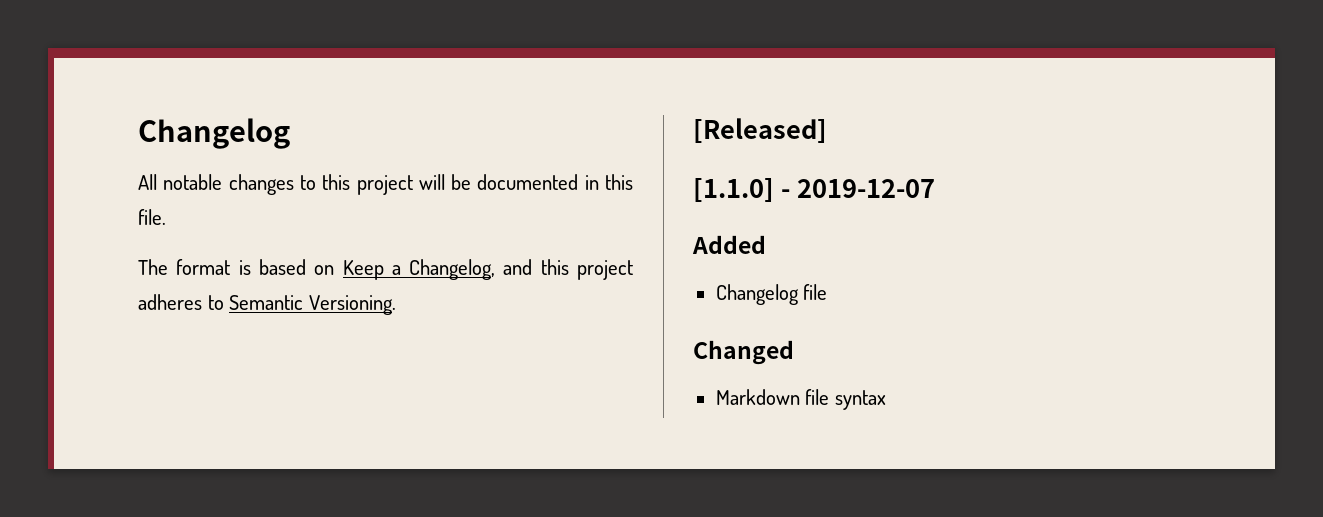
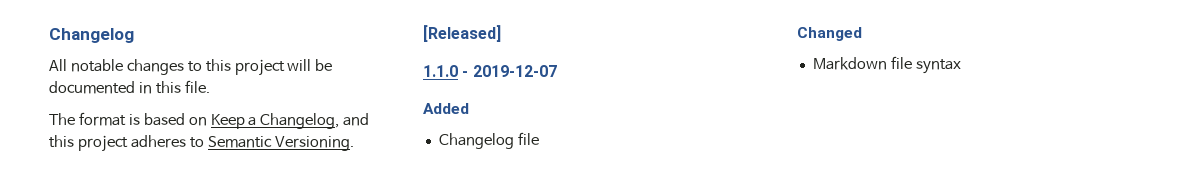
- [1.1.0] - 2019-12-07
+ 1.1.0 - 2019-12-07

